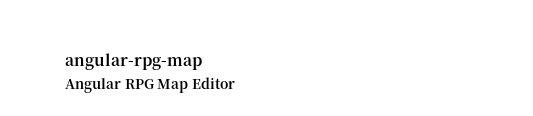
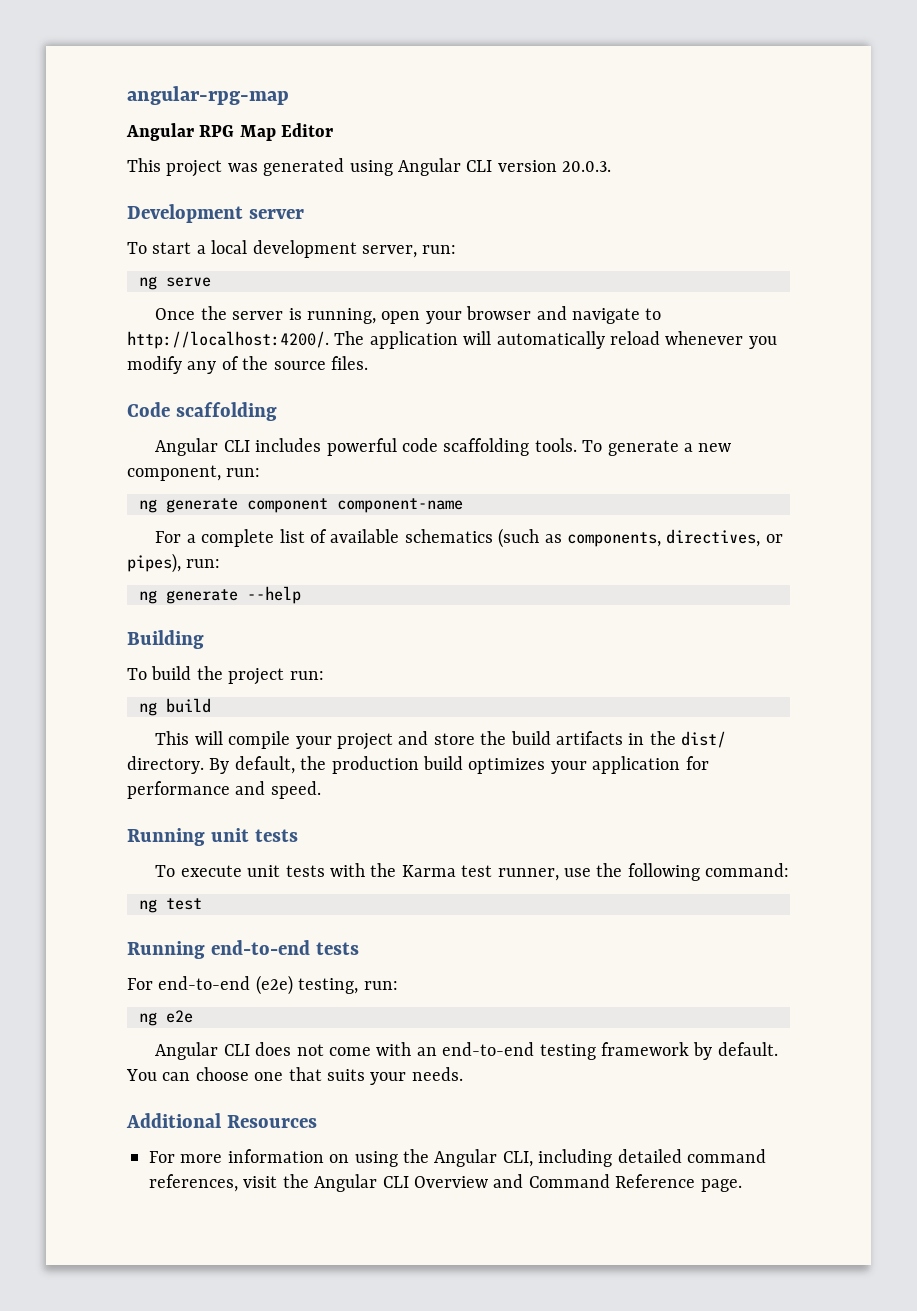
+ This project was generated using Angular CLI version 20.0.3.
+ Development server
+ To start a local development server, run:
+ ng serve
+ Once the server is running, open your browser and navigate to http://localhost:4200/. The application will automatically reload whenever you modify any of the source files.
+ Code scaffolding
+ Angular CLI includes powerful code scaffolding tools. To generate a new component, run:
+ ng generate component component-name
+ For a complete list of available schematics (such as components, directives, or pipes), run:
+ ng generate --help
+ Building
+ To build the project run:
+ ng build
+ This will compile your project and store the build artifacts in the dist/ directory. By default, the production build optimizes your application for performance and speed.
+ Running unit tests
+ To execute unit tests with the Karma test runner, use the following command:
+ ng test
+ Running end-to-end tests
+ For end-to-end (e2e) testing, run:
+ ng e2e
+ Angular CLI does not come with an end-to-end testing framework by default. You can choose one that suits your needs.
+ Additional Resources
+ For more information on using the Angular CLI, including detailed command references, visit the Angular CLI Overview and Command Reference page.

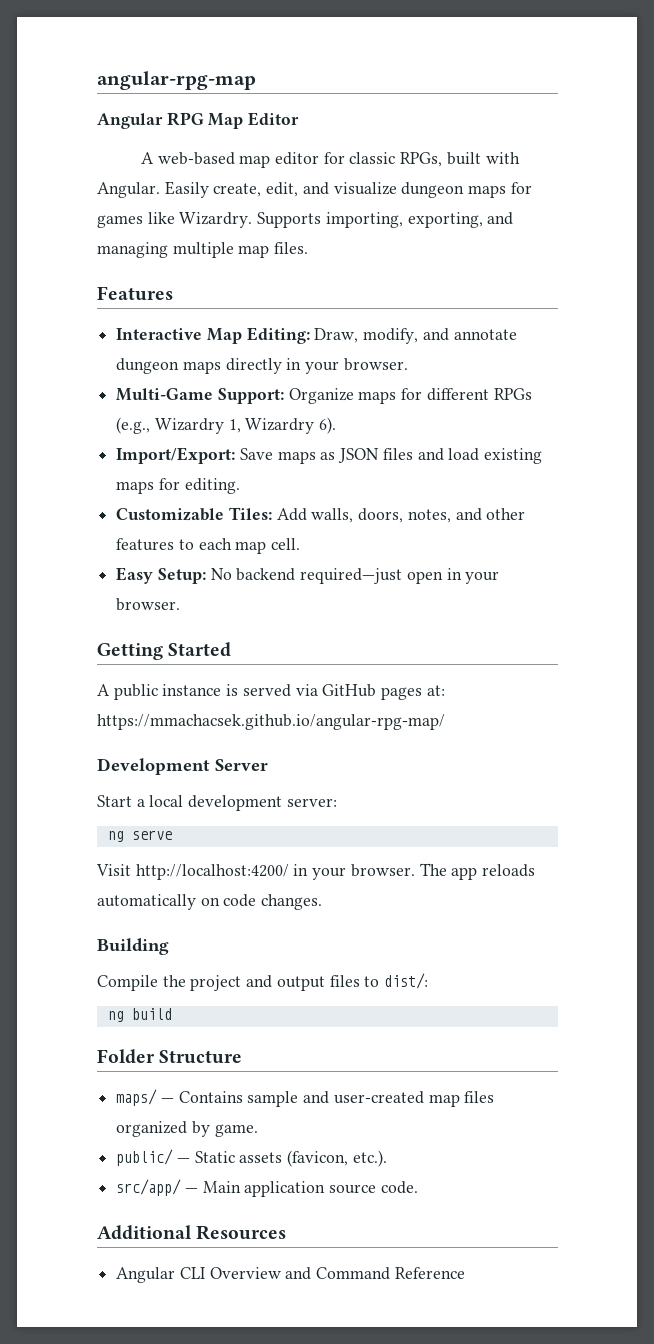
- This project was generated using Angular CLI version 20.0.3.
- Development server
- To start a local development server, run:
+ A web-based map editor for classic RPGs, built with Angular. Easily create, edit, and visualize dungeon maps for games like Wizardry. Supports importing, exporting, and managing multiple map files.
+ Features
+ Interactive Map Editing: Draw, modify, and annotate dungeon maps directly in your browser.
+ Multi-Game Support: Organize maps for different RPGs (e.g., Wizardry 1, Wizardry 6).
+ Import/Export: Save maps as JSON files and load existing maps for editing.
+ Customizable Tiles: Add walls, doors, notes, and other features to each map cell.
+ Easy Setup: No backend required—just open in your browser.
+ Getting Started
+ A public instance is served via GitHub pages at: https://mmachacsek.github.io/angular-rpg-map/
+ Development Server
+ Start a local development server:
- Once the server is running, open your browser and navigate to http://localhost:4200/. The application will automatically reload whenever you modify any of the source files.
- Code scaffolding
- Angular CLI includes powerful code scaffolding tools. To generate a new component, run:
- ng generate component component-name
- For a complete list of available schematics (such as components, directives, or pipes), run:
- ng generate --help
+ Visit http://localhost:4200/ in your browser. The app reloads automatically on code changes.
  Building
- To build the project run:
+ Compile the project and output files to dist/:
  ng build
- This will compile your project and store the build artifacts in the dist/ directory. By default, the production build optimizes your application for performance and speed.
- Running unit tests
- To execute unit tests with the Karma test runner, use the following command:
- ng test
- Running end-to-end tests
- For end-to-end (e2e) testing, run:
- ng e2e
- Angular CLI does not come with an end-to-end testing framework by default. You can choose one that suits your needs.
+ Folder Structure
+ maps/ — Contains sample and user-created map files organized by game.
+ public/ — Static assets (favicon, etc.).
+ src/app/ — Main application source code.
  Additional Resources
- For more information on using the Angular CLI, including detailed command references, visit the Angular CLI Overview and Command Reference page.
+ Angular CLI Overview and Command Reference

